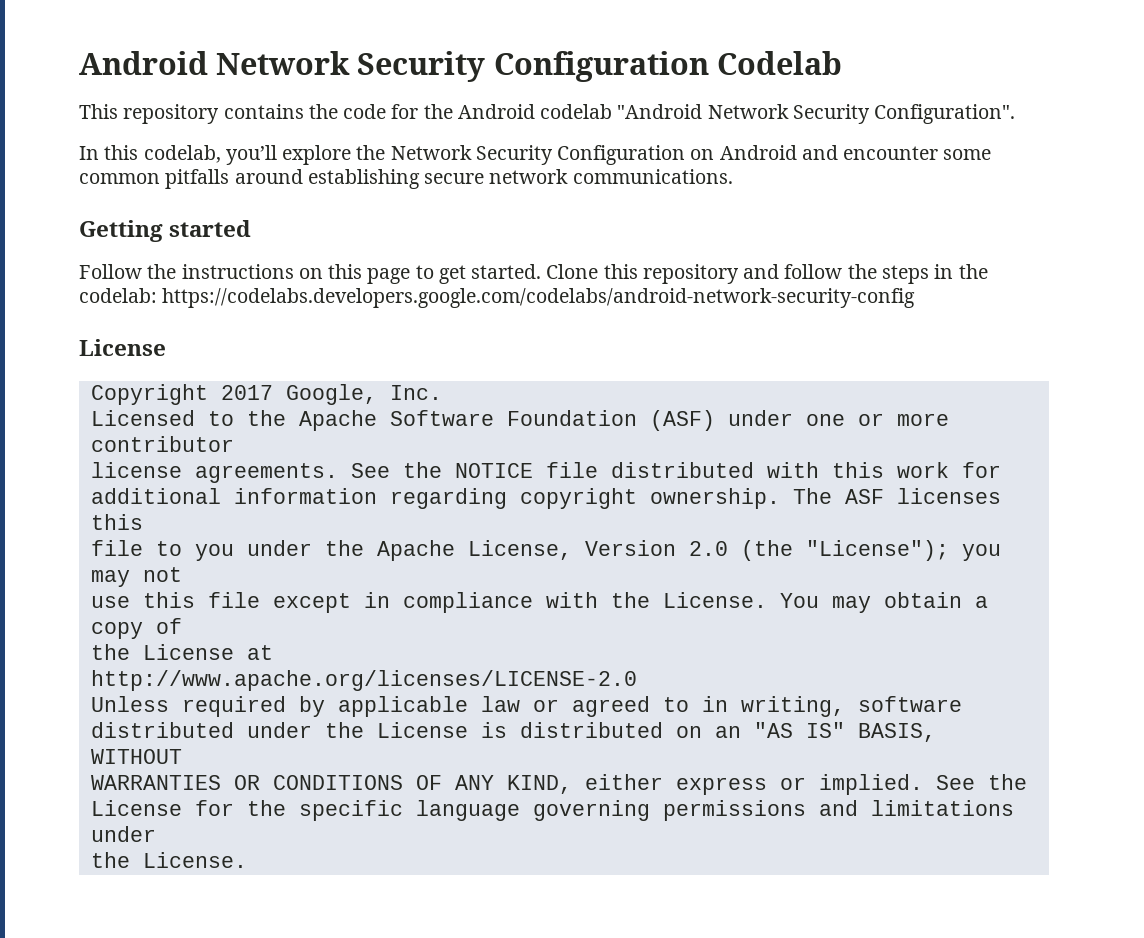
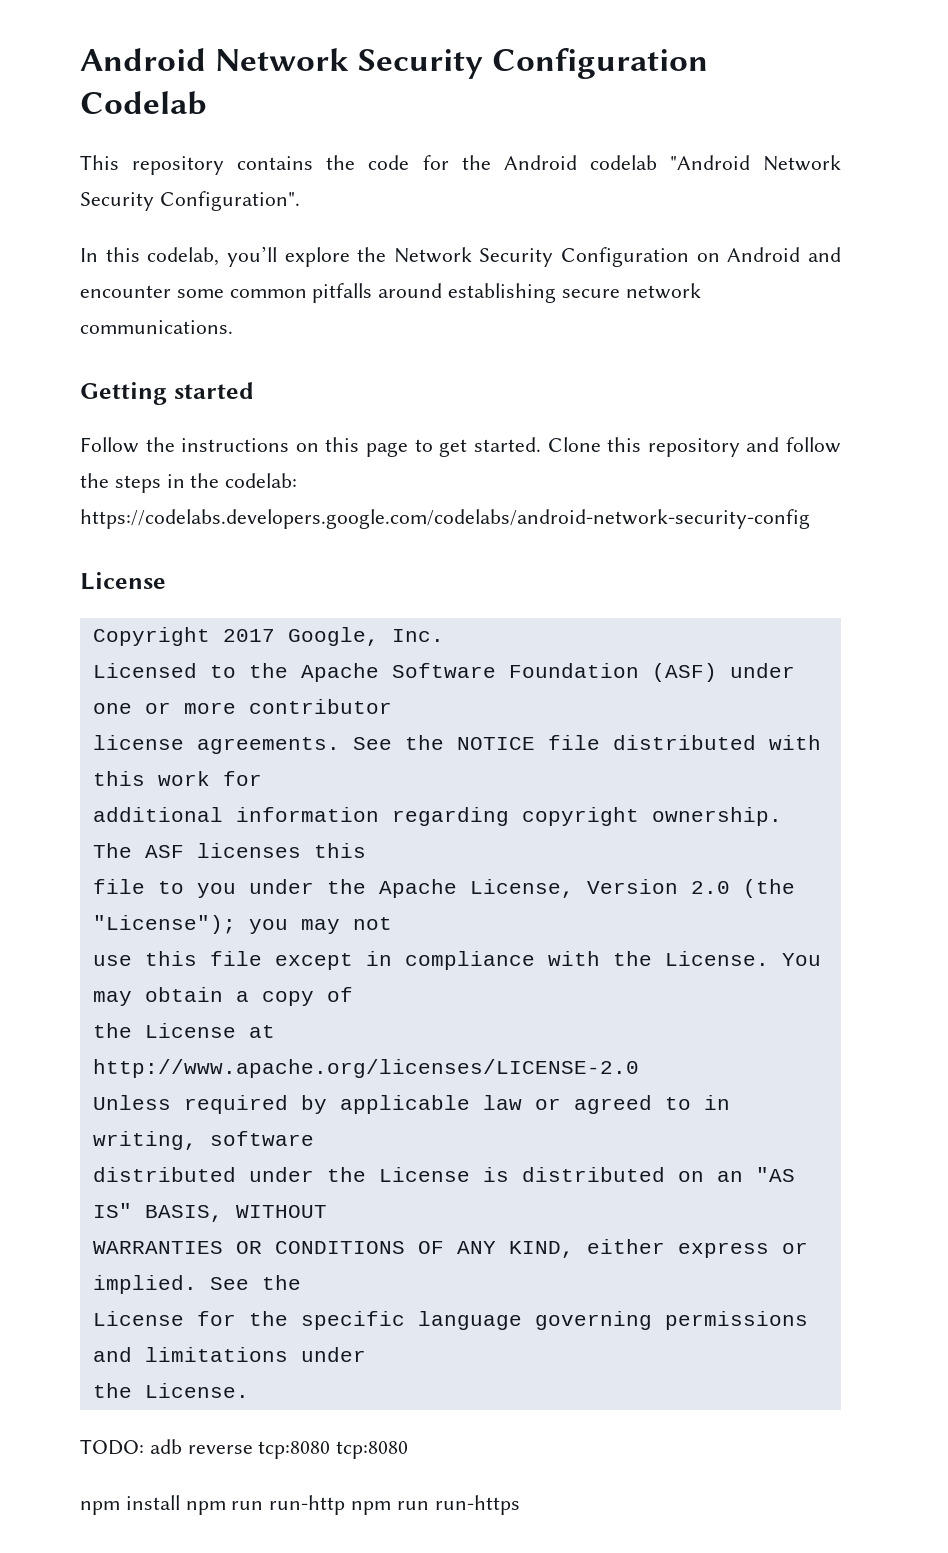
+ TODO: adb reverse tcp:8080 tcp:8080
+ npm install npm run run-http npm run run-https

